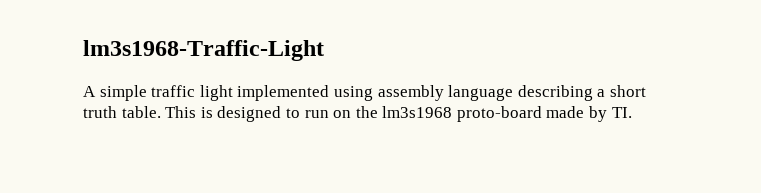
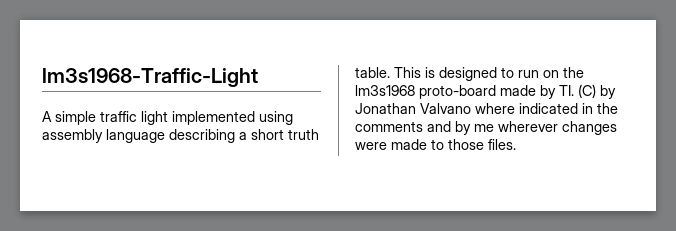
- This is designed to run on the lm3s1968 proto-board made by TI.
+ This is designed to run on the lm3s1968 proto-board made by TI. (C) by Jonathan Valvano where indicated in the comments and by me wherever changes were made to those files.

